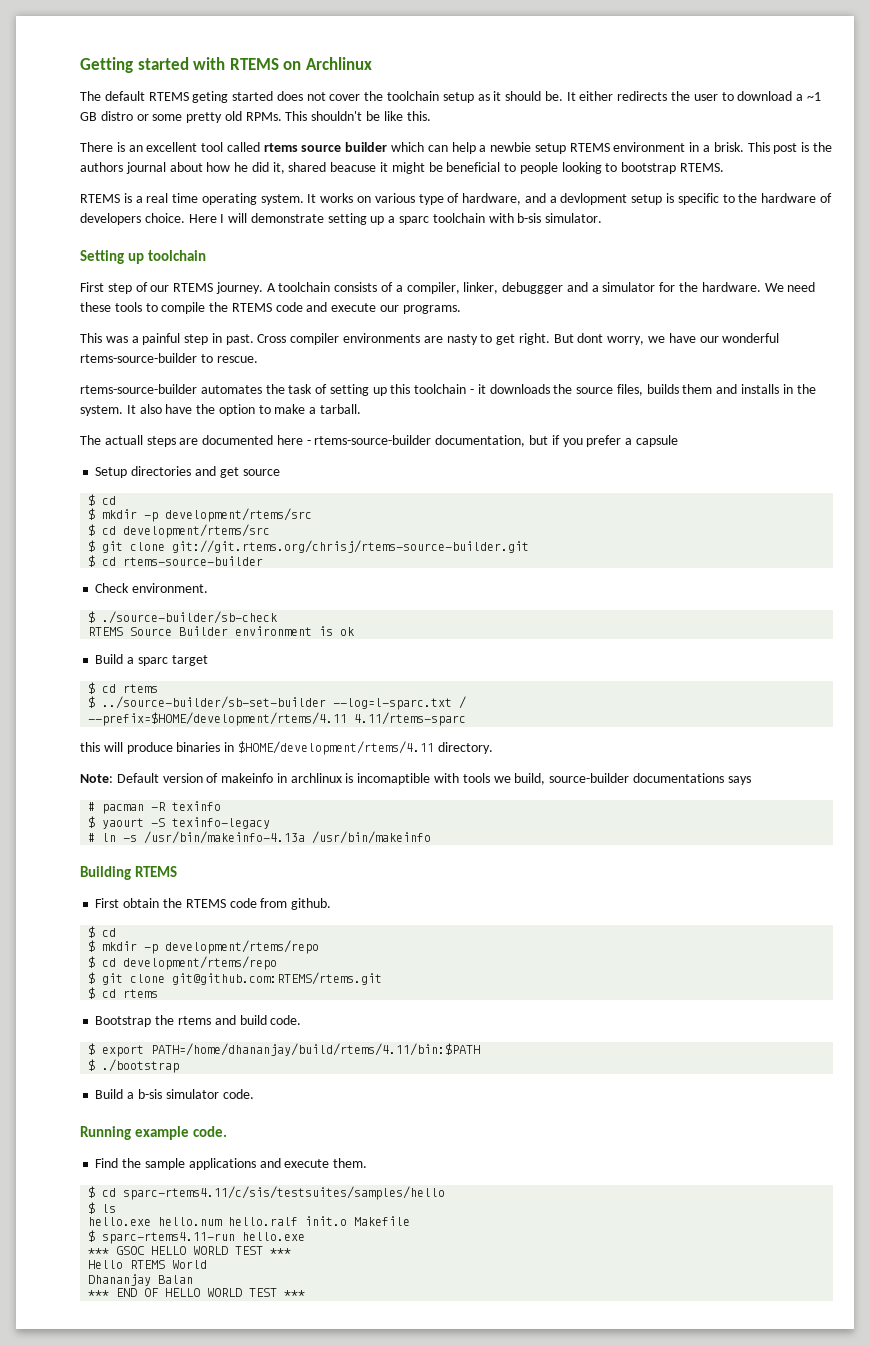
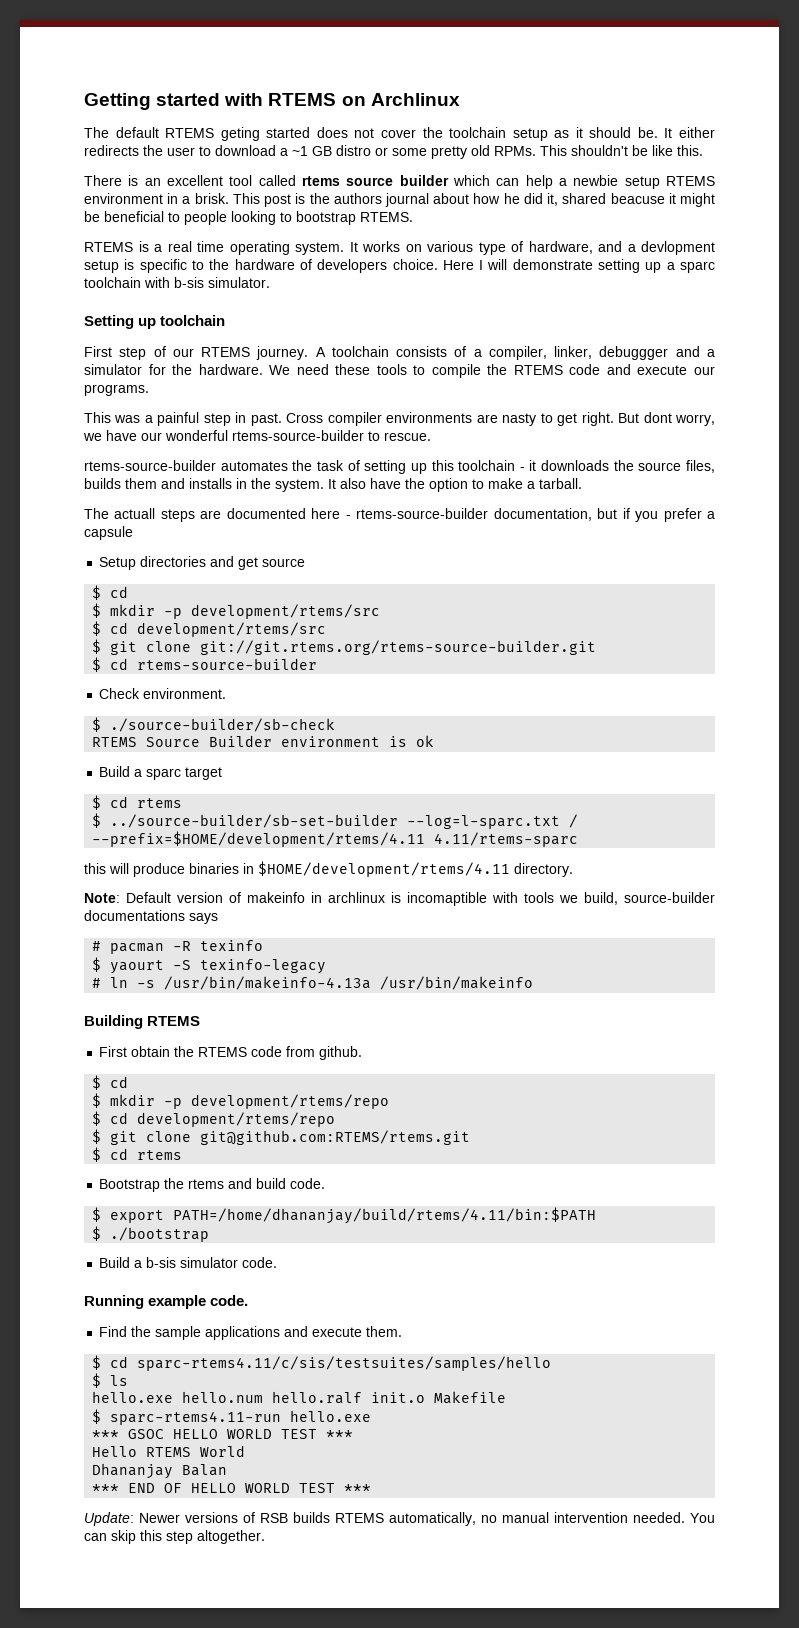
- $ git clone git://git.rtems.org/chrisj/rtems-source-builder.git
+ $ git clone git://git.rtems.org/rtems-source-builder.git
+ Update: Newer versions of RSB builds RTEMS automatically, no manual intervention needed. You can skip this step altogether.

